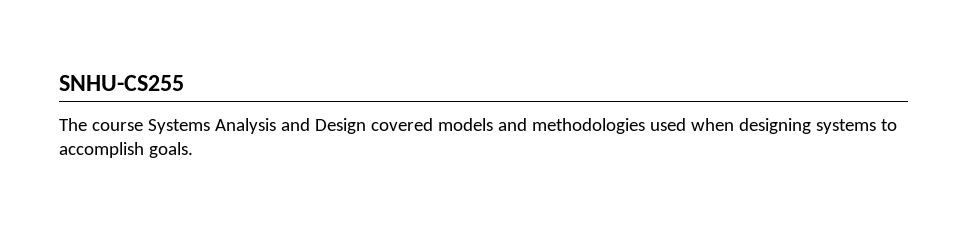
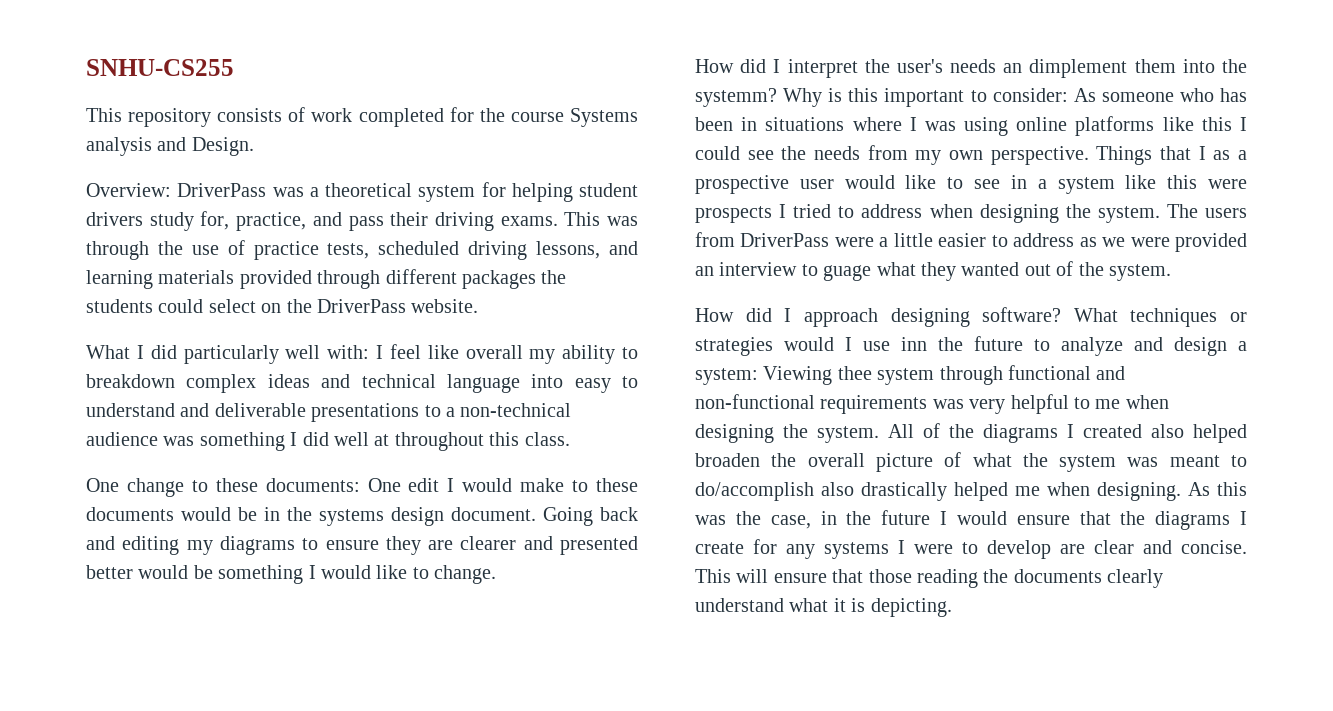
- The course Systems Analysis and Design covered models and methodologies used when designing systems to accomplish goals.
+ This repository consists of work completed for the course Systems analysis and Design.
+ Overview: DriverPass was a theoretical system for helping student drivers study for, practice, and pass their driving exams. This was through the use of practice tests, scheduled driving lessons, and learning materials provided through different packages the students could select on the DriverPass website.
+ What I did particularly well with: I feel like overall my ability to breakdown complex ideas and technical language into easy to understand and deliverable presentations to a non-technical audience was something I did well at throughout this class.
+ One change to these documents: One edit I would make to these documents would be in the systems design document. Going back and editing my diagrams to ensure they are clearer and presented better would be something I would like to change.
+ How did I interpret the user's needs an dimplement them into the systemm? Why is this important to consider: As someone who has been in situations where I was using online platforms like this I could see the needs from my own perspective. Things that I as a prospective user would like to see in a system like this were prospects I tried to address when designing the system. The users from DriverPass were a little easier to address as we were provided an interview to guage what they wanted out of the system.
+ How did I approach designing software? What techniques or strategies would I use inn the future to analyze and design a system: Viewing thee system through functional and non-functional requirements was very helpful to me when designing the system. All of the diagrams I created also helped broaden the overall picture of what the system was meant to do/accomplish also drastically helped me when designing. As this was the case, in the future I would ensure that the diagrams I create for any systems I were to develop are clear and concise. This will ensure that those reading the documents clearly understand what it is depicting.

